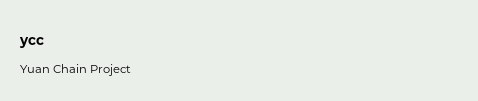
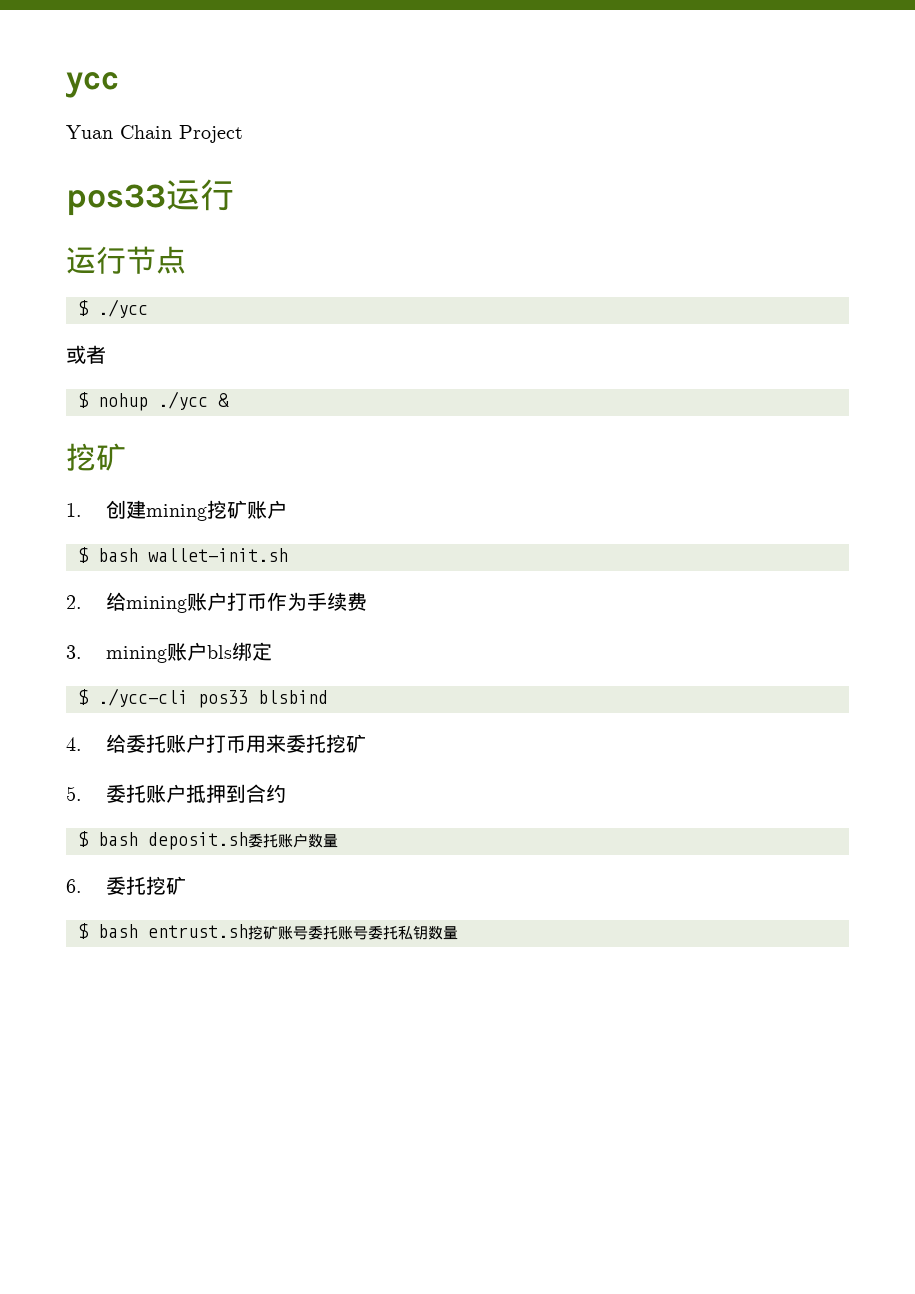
+ pos33运行
+ 运行节点
+ $ ./ycc
+ 或者
+ $ nohup ./ycc &
+ 挖矿
+ 1.创建mining挖矿账户
+ $ bash wallet-init.sh
+ 2.给mining账户打币作为手续费
+ 3. mining账户bls绑定
+ $ ./ycc-cli pos33 blsbind
+ 4.给委托账户打币用来委托挖矿
+ 5.委托账户抵押到合约
+ $ bash deposit.sh委托账户数量
+ 6.委托挖矿
+ $ bash entrust.sh挖矿账号委托账号委托私钥数量

